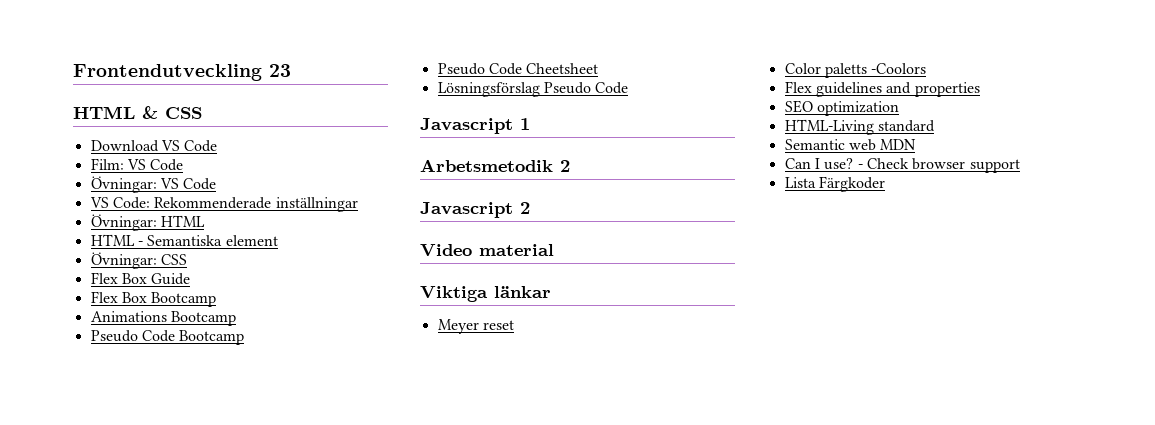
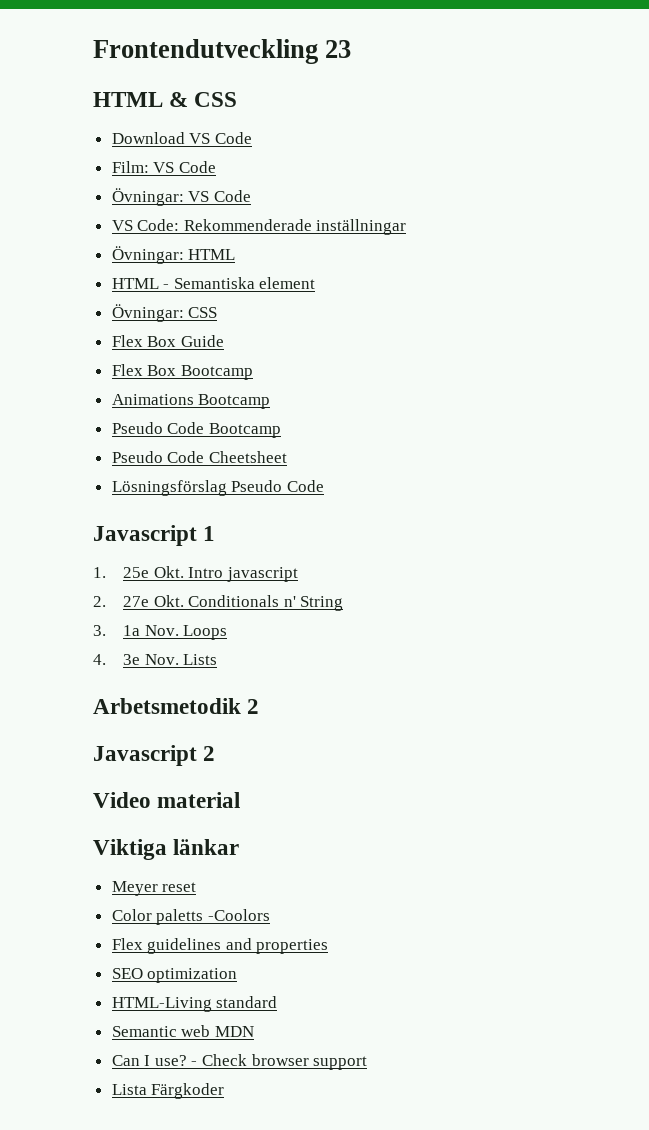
+ 1. 25e Okt. Intro javascript
+ 2. 27e Okt. Conditionals n' String
+ 3. 1a Nov. Loops
+ 4. 3e Nov. Lists

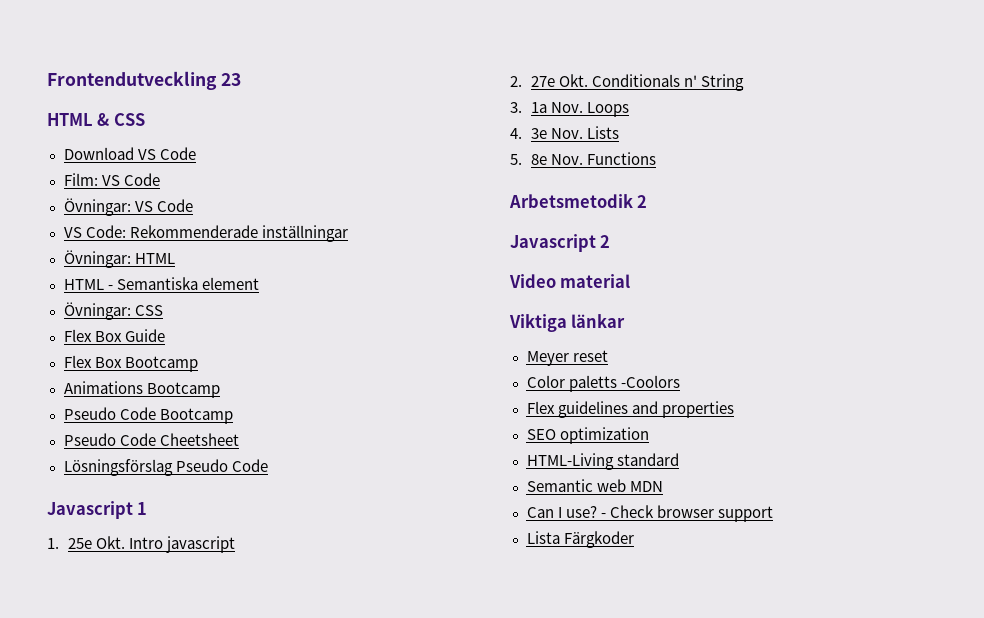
+ 5. 8e Nov. Functions

